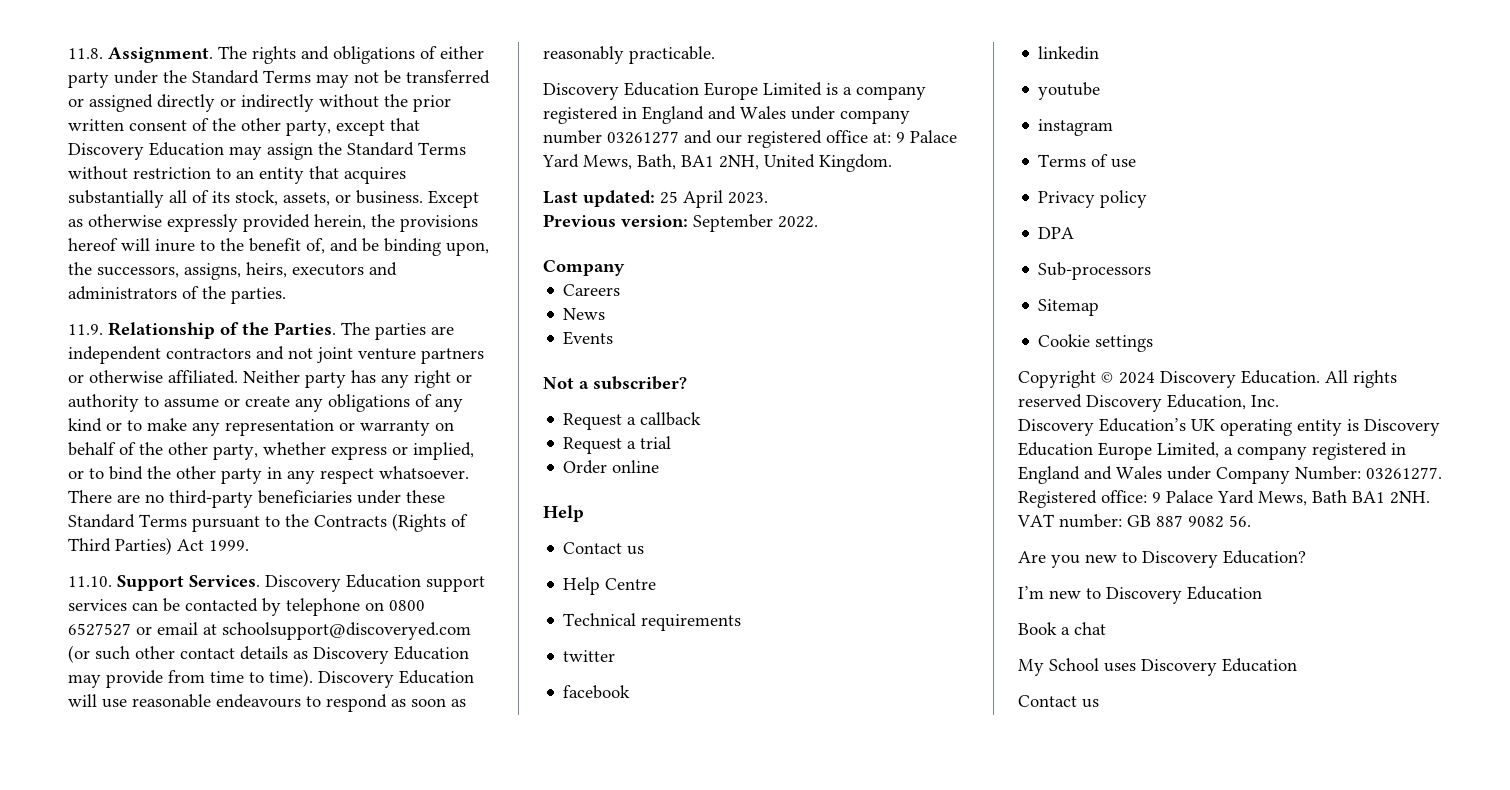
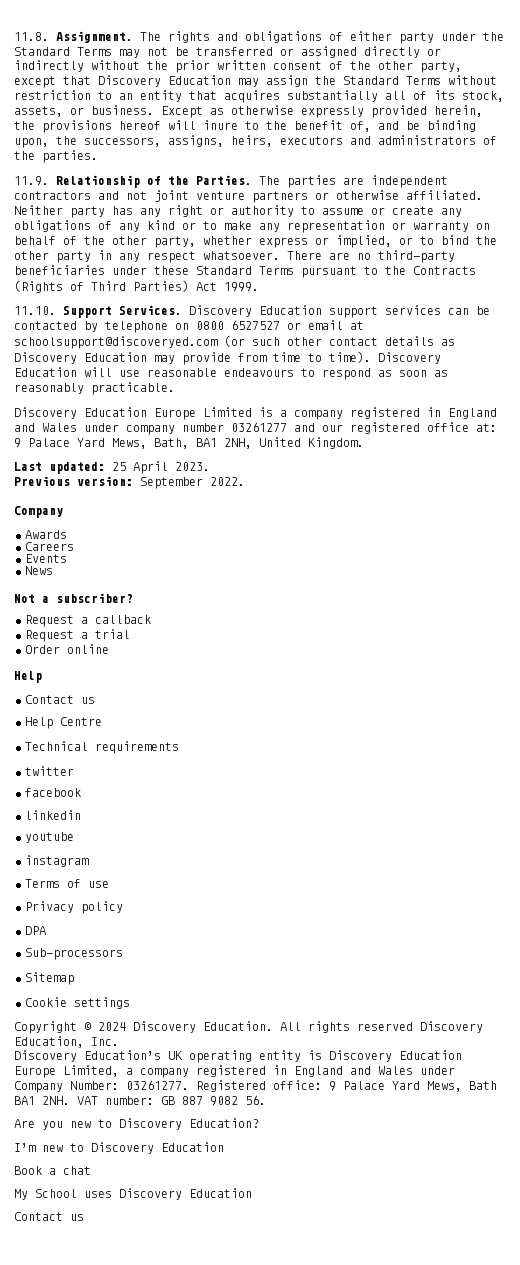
+ Awards
+ Events
- Events

